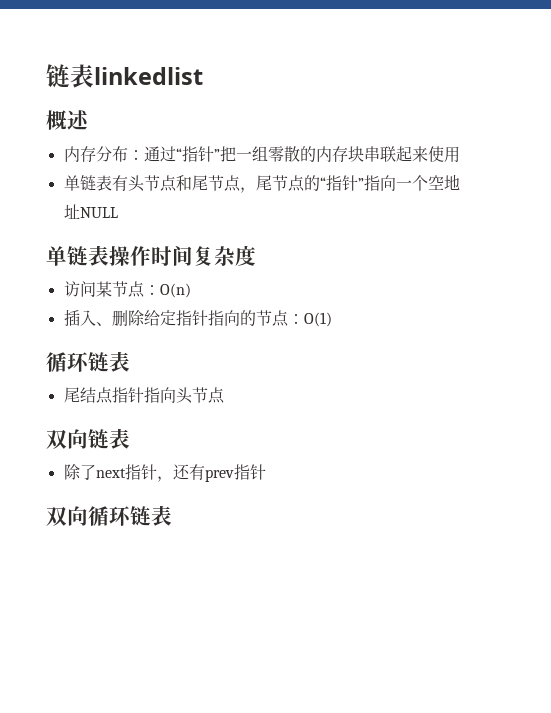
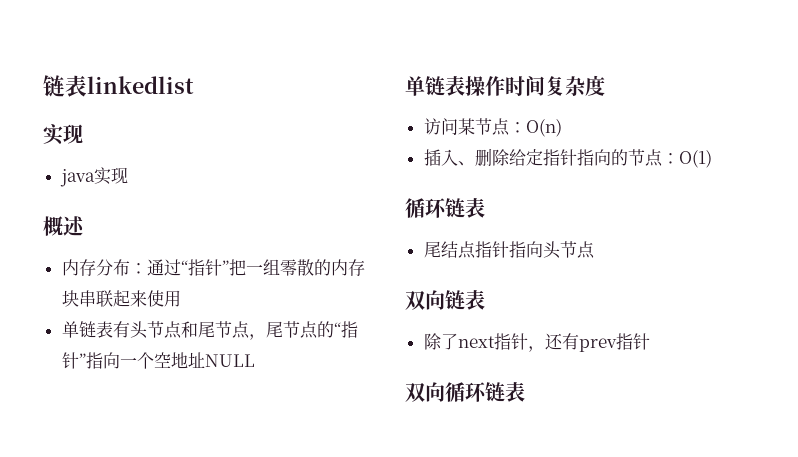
  链表linkedlist
+ 实现
+ java实现

